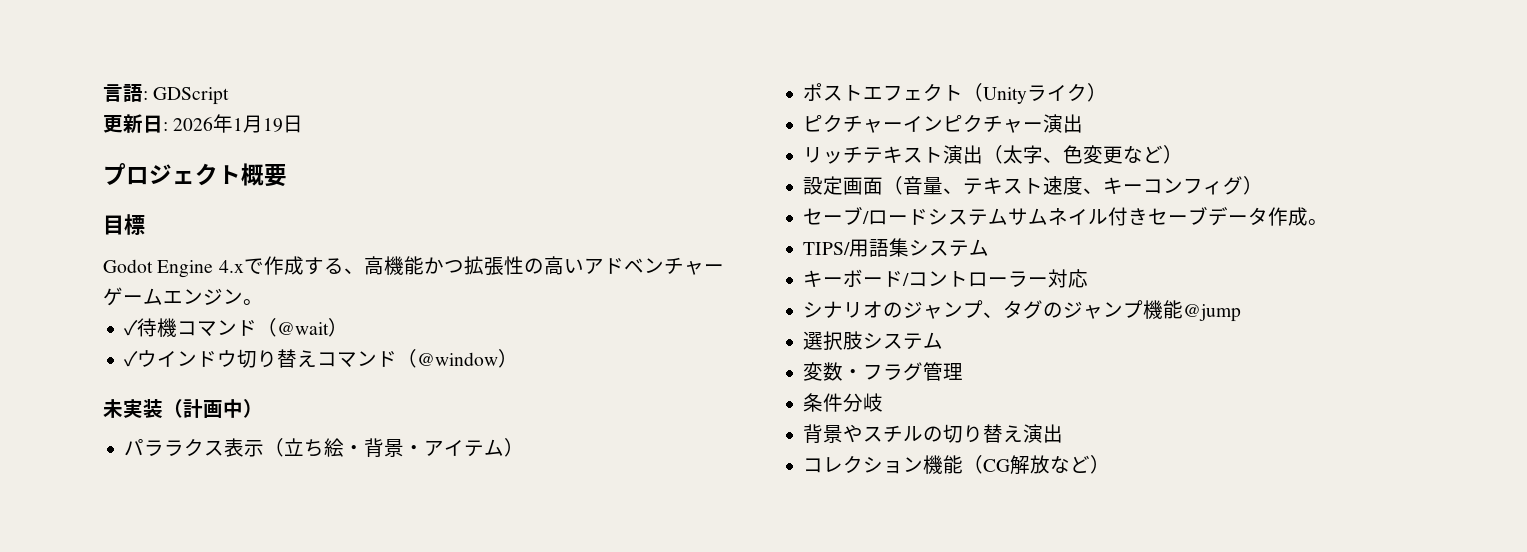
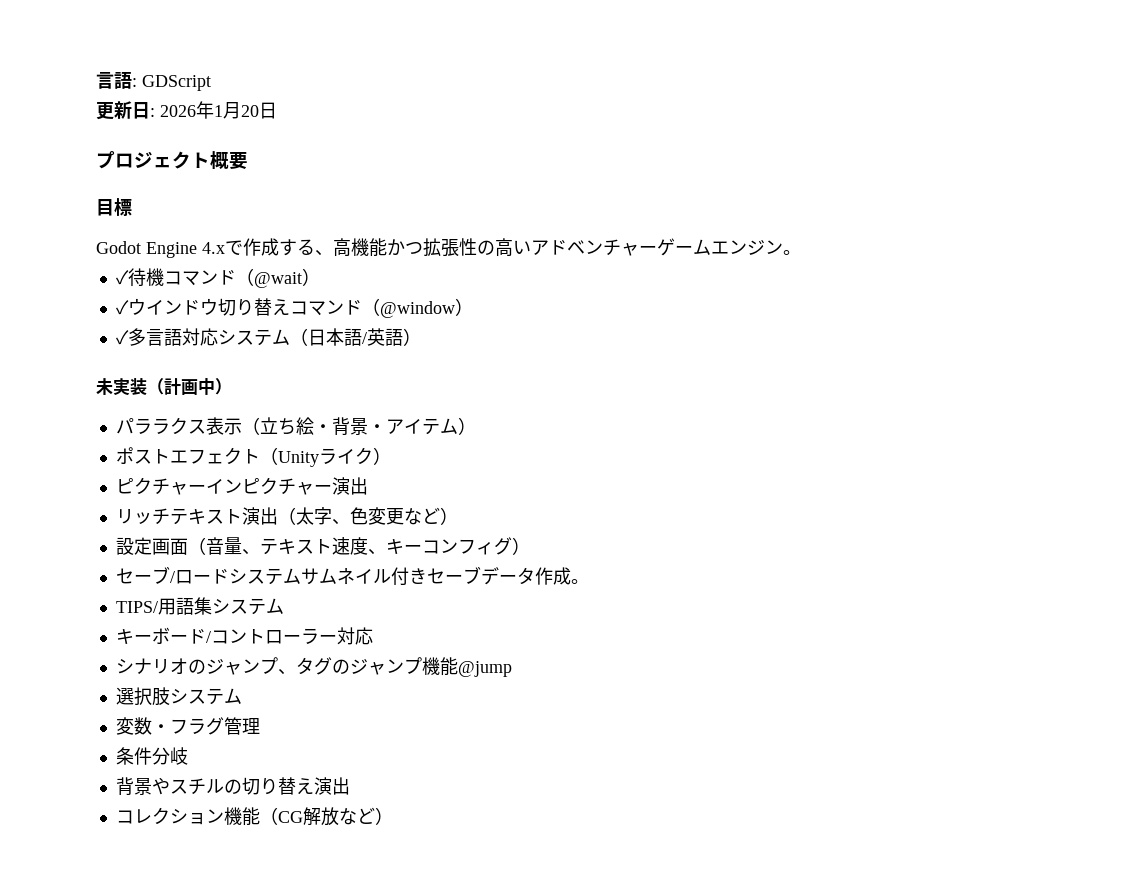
- 更新日: 2026年1月19日
+ 更新日: 2026年1月20日
+ ✓多言語対応システム（日本語/英語）

